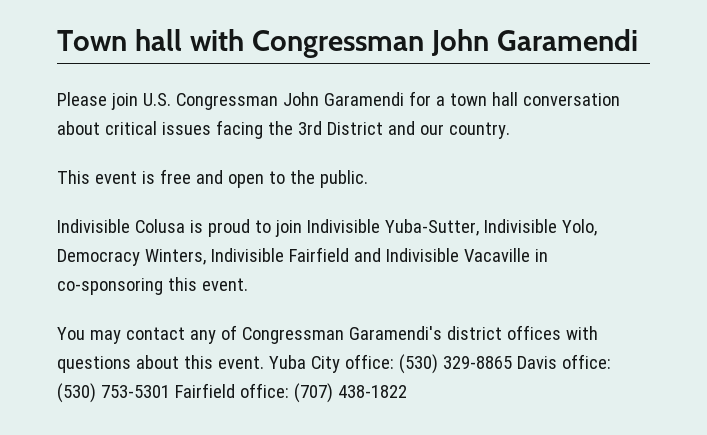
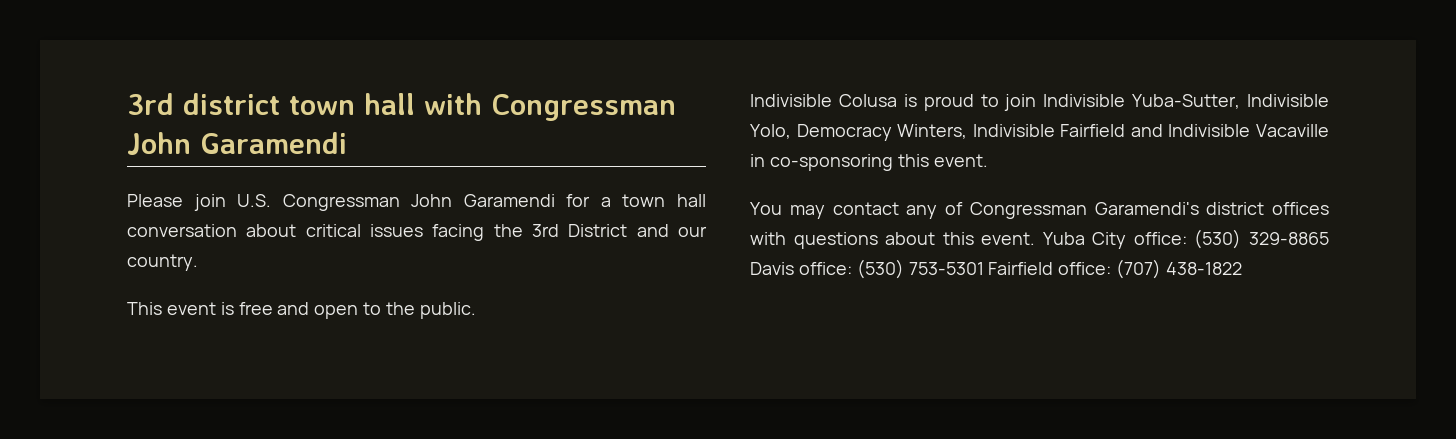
- Town hall with Congressman John Garamendi
+ 3rd district town hall with Congressman John Garamendi

